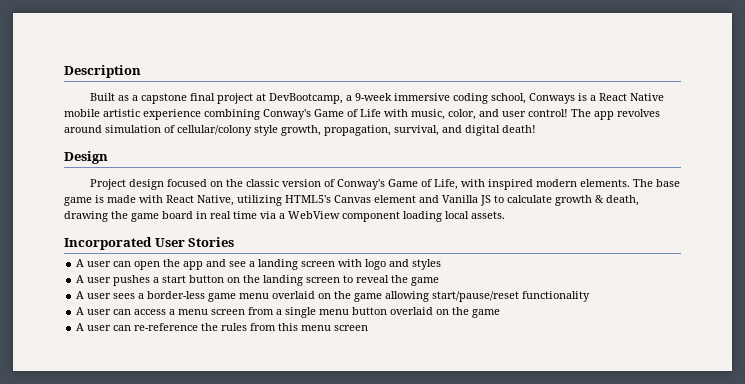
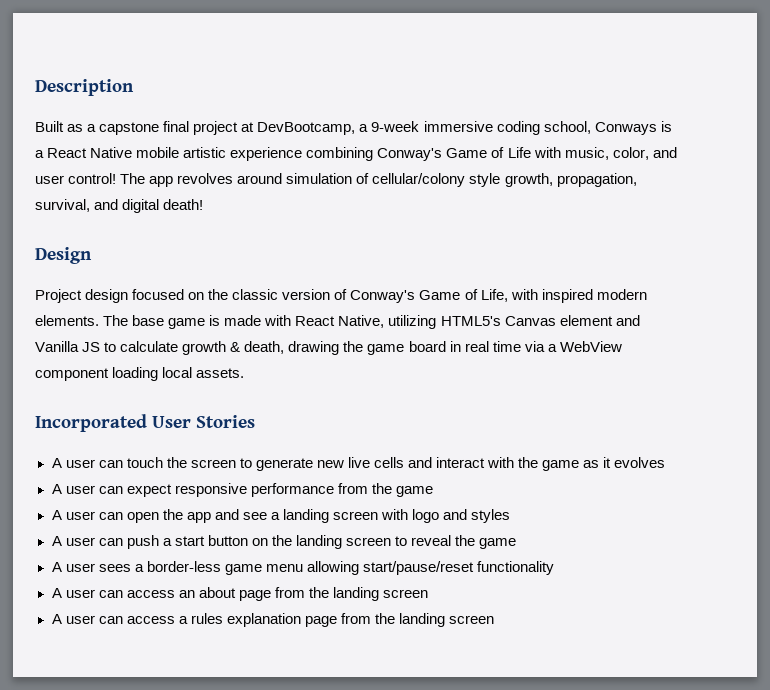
+ A user can touch the screen to generate new live cells and interact with the game as it evolves
+ A user can expect responsive performance from the game
- A user pushes a start button on the landing screen to reveal the game
+ A user can push a start button on the landing screen to reveal the game
- A user sees a border-less game menu overlaid on the game allowing start/pause/reset functionality
+ A user sees a border-less game menu allowing start/pause/reset functionality
- A user can access a menu screen from a single menu button overlaid on the game
- A user can re-reference the rules from this menu screen
+ A user can access an about page from the landing screen
+ A user can access a rules explanation page from the landing screen

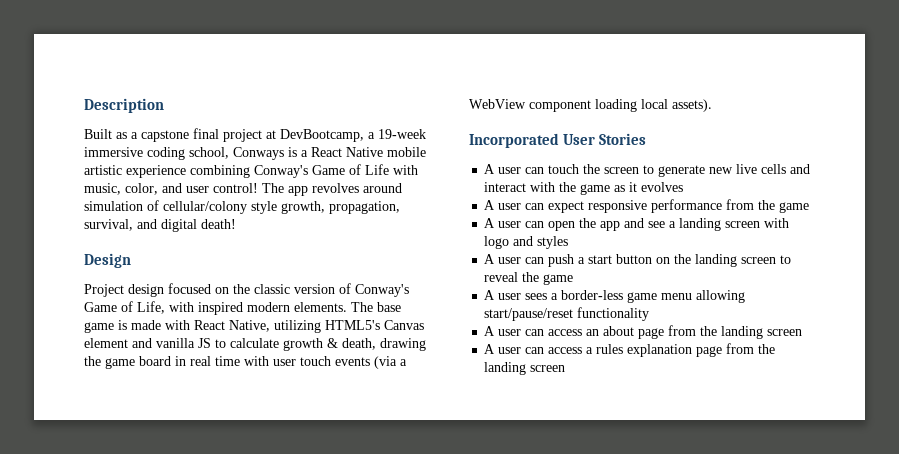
- Built as a capstone final project at DevBootcamp, a 9-week immersive coding school, Conways is a React Native mobile artistic experience combining Conway's Game of Life with music, color, and user control!
+ Built as a capstone final project at DevBootcamp, a 19-week immersive coding school, Conways is a React Native mobile artistic experience combining Conway's Game of Life with music, color, and user control!
- The base game is made with React Native, utilizing HTML5's Canvas element and Vanilla JS to calculate growth & death, drawing the game board in real time via a WebView component loading local assets.
+ The base game is made with React Native, utilizing HTML5's Canvas element and vanilla JS to calculate growth & death, drawing the game board in real time with user touch events (via a WebView component loading local assets).

